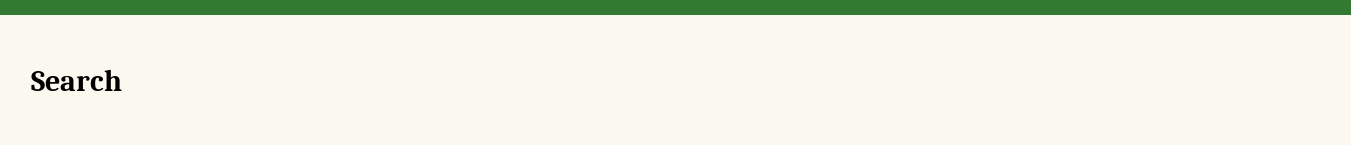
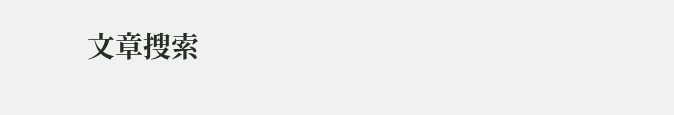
- Search
+ 文章搜索

